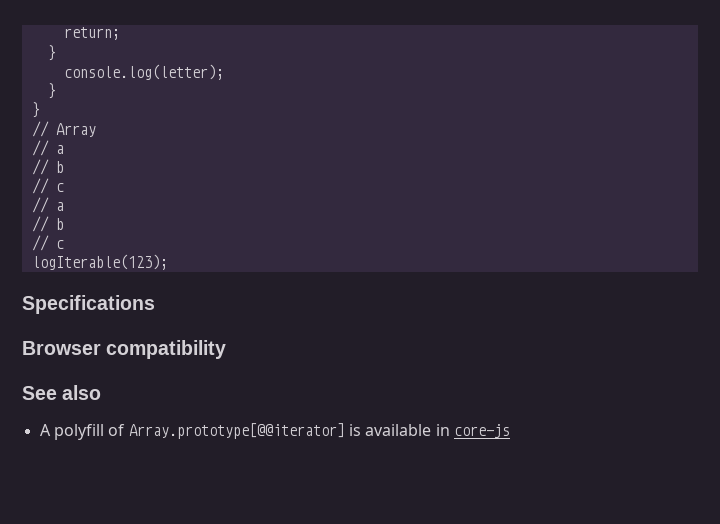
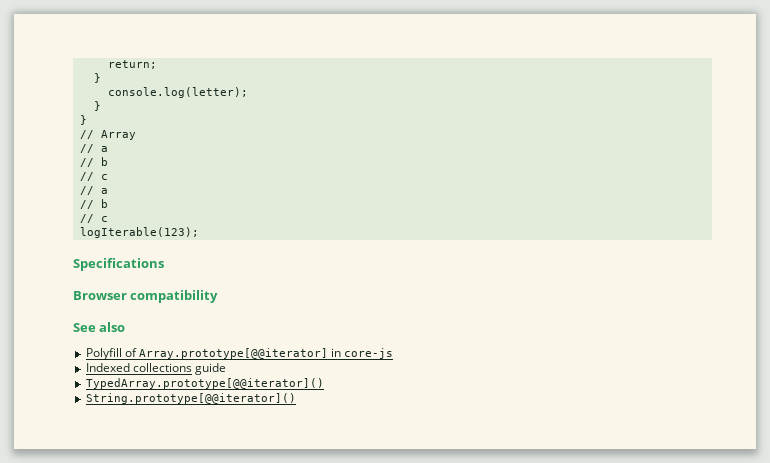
- A polyfill of Array.prototype[@@iterator] is available in core-js
+ Polyfill of Array.prototype[@@iterator] in core-js
+ Indexed collections guide
+ TypedArray.prototype[@@iterator]()
+ String.prototype[@@iterator]()

